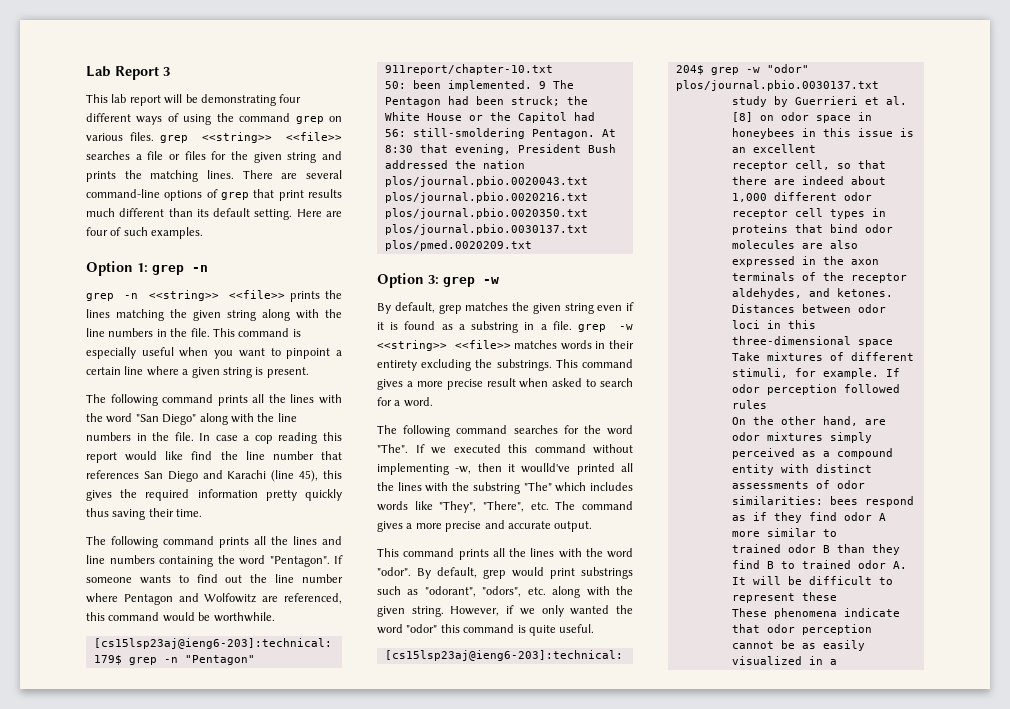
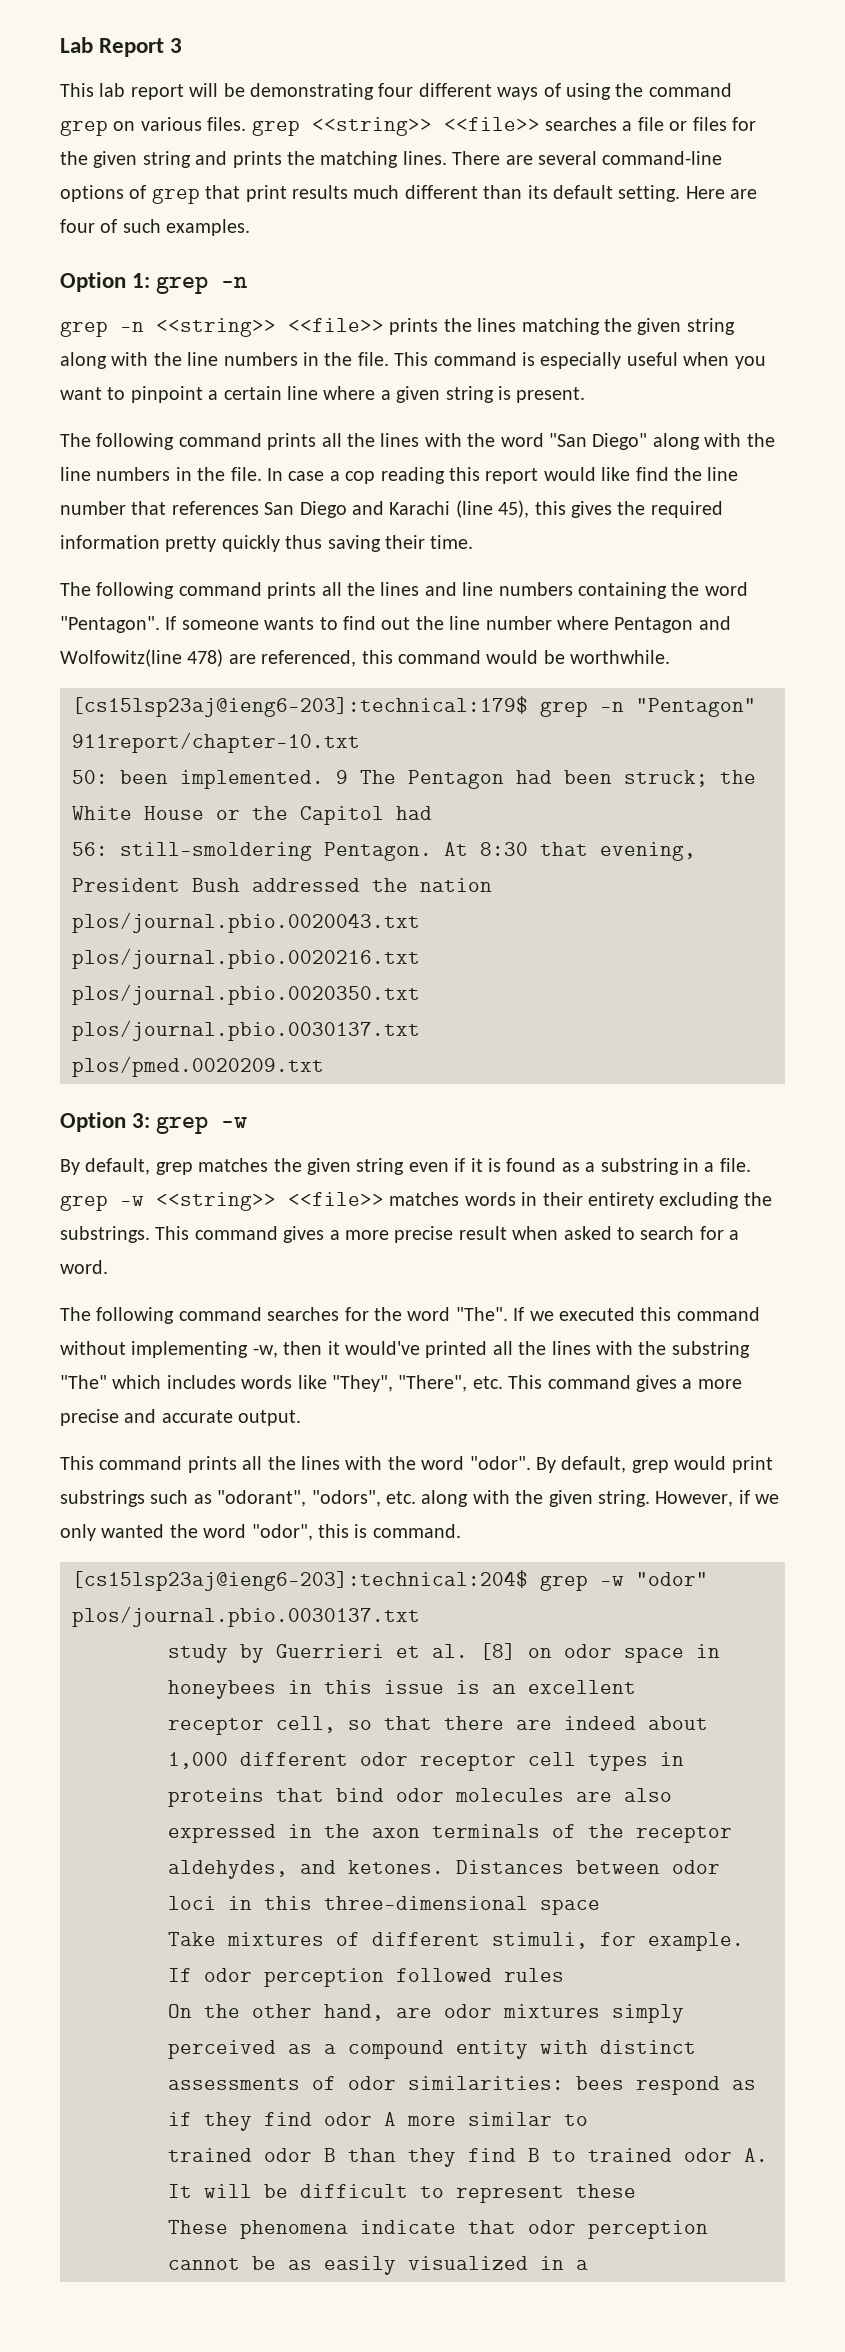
- If someone wants to find out the line number where Pentagon and Wolfowitz are referenced, this command would be worthwhile.
+ If someone wants to find out the line number where Pentagon and Wolfowitz(line 478) are referenced, this command would be worthwhile.
- If we executed this command without implementing -w, then it woulld've printed all the lines with the substring "The" which includes words like "They", "There", etc. The command gives a more precise and accurate output.
+ If we executed this command without implementing -w, then it would've printed all the lines with the substring "The" which includes words like "They", "There", etc. This command gives a more precise and accurate output.
- However, if we only wanted the word "odor" this command is quite useful.
+ However, if we only wanted the word "odor", this is command.

